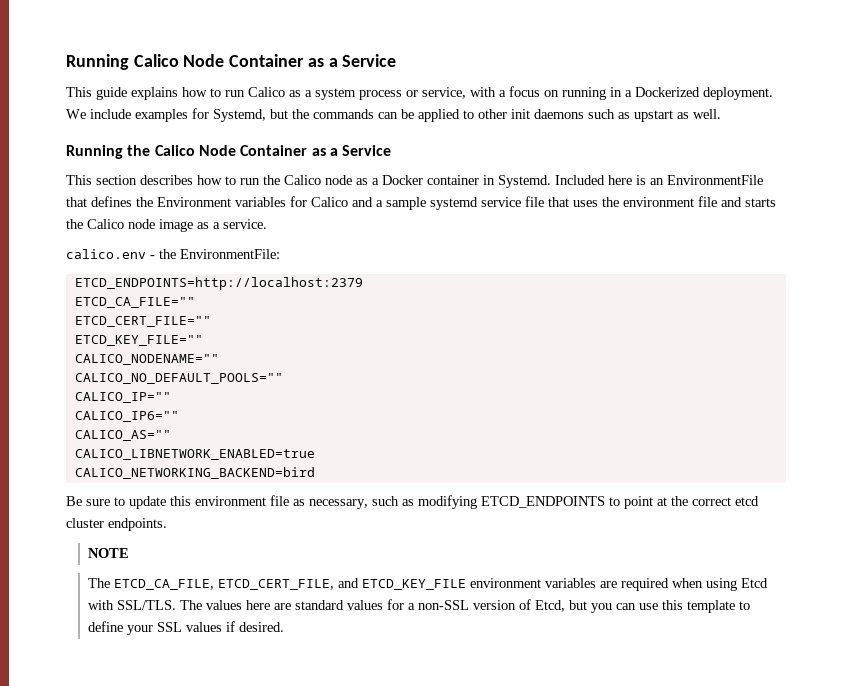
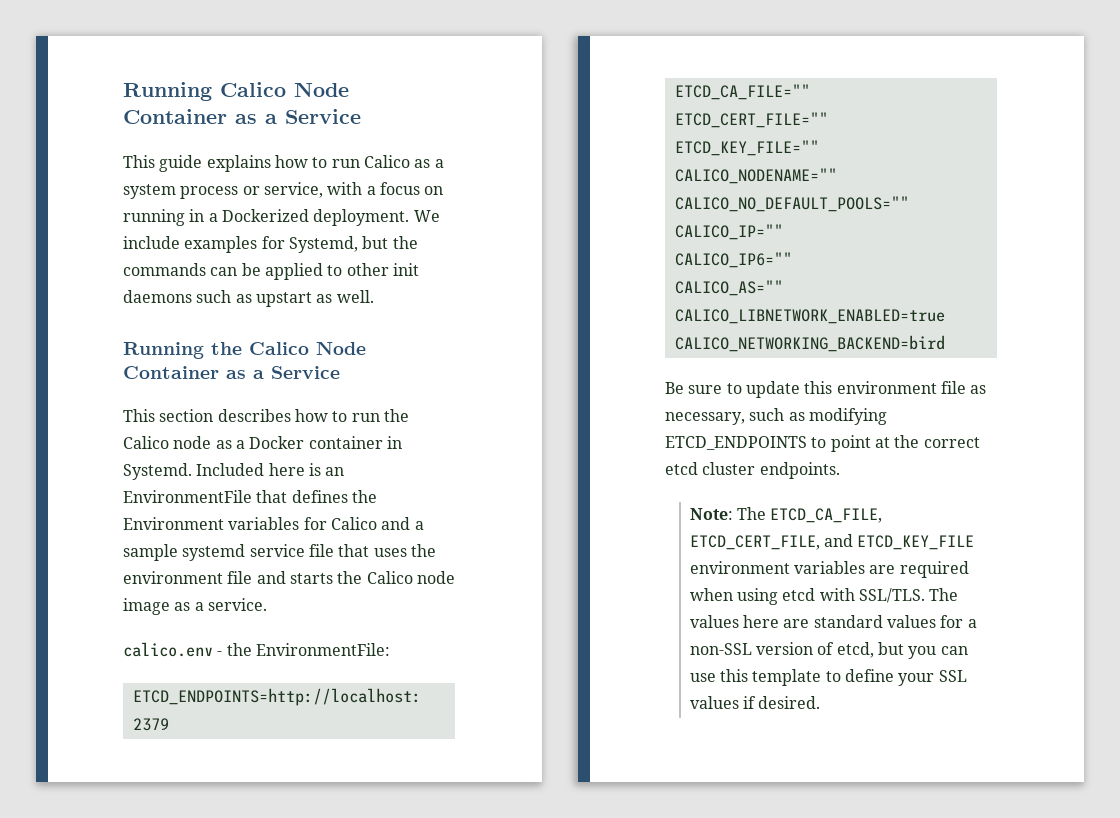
- NOTE
- The ETCD_CA_FILE, ETCD_CERT_FILE, and ETCD_KEY_FILE environment variables are required when using Etcd with SSL/TLS.
+ Note: The ETCD_CA_FILE, ETCD_CERT_FILE, and ETCD_KEY_FILE environment variables are required when using etcd with SSL/TLS.
- The values here are standard values for a non-SSL version of Etcd, but you can use this template to define your SSL values if desired.
+ The values here are standard values for a non-SSL version of etcd, but you can use this template to define your SSL values if desired.

